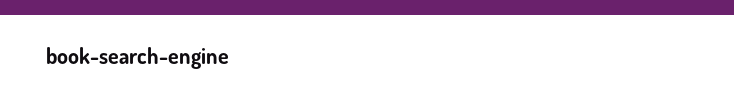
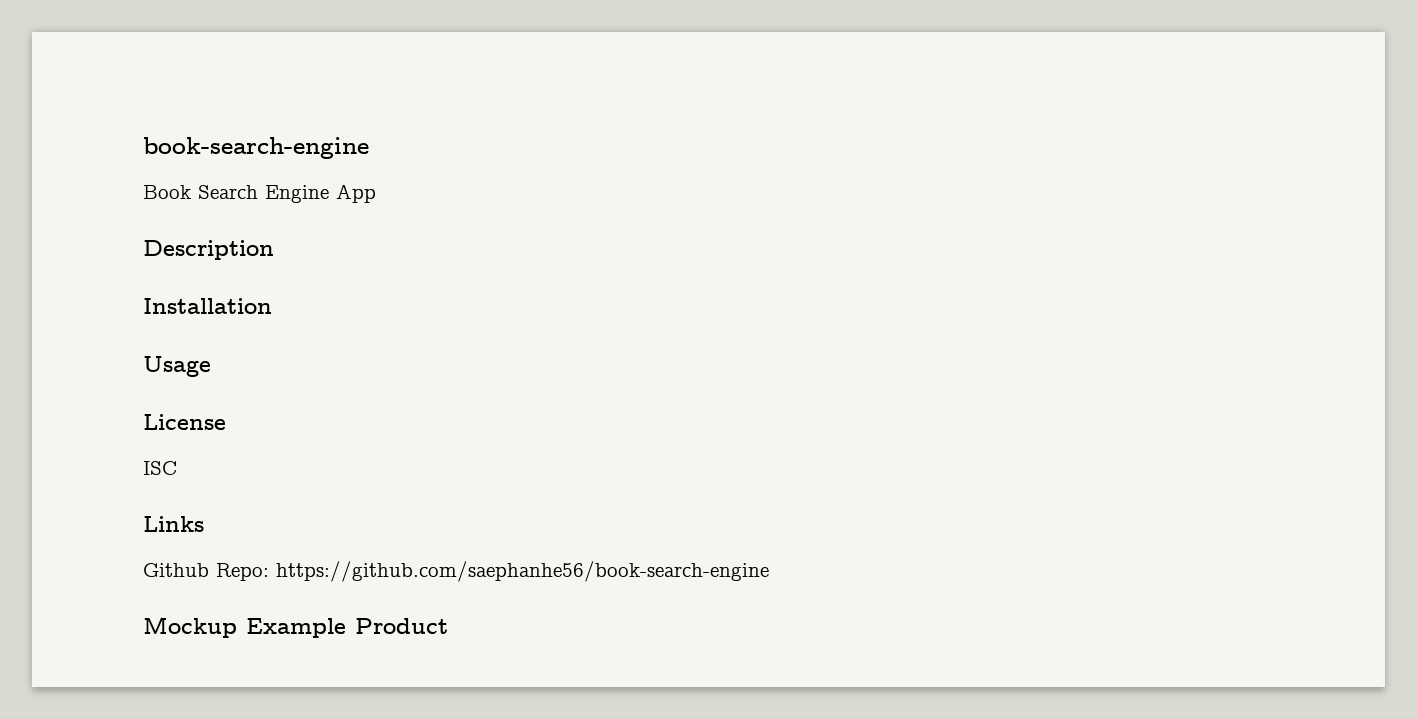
+ Book Search Engine App
+ Description
+ Installation
+ Usage
+ License
+ ISC
+ Links
+ Github Repo: https://github.com/saephanhe56/book-search-engine
+ Mockup Example Product

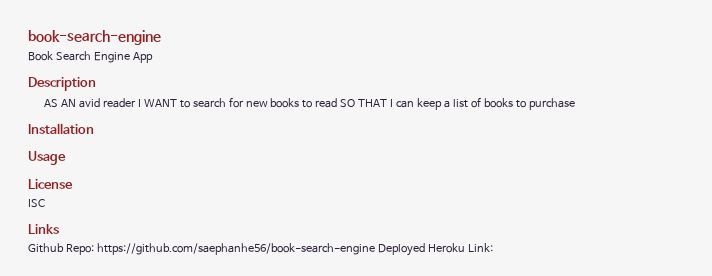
+ AS AN avid reader I WANT to search for new books to read SO THAT I can keep a list of books to purchase
- Github Repo: https://github.com/saephanhe56/book-search-engine
- Mockup Example Product
+ Github Repo: https://github.com/saephanhe56/book-search-engine Deployed Heroku Link:

